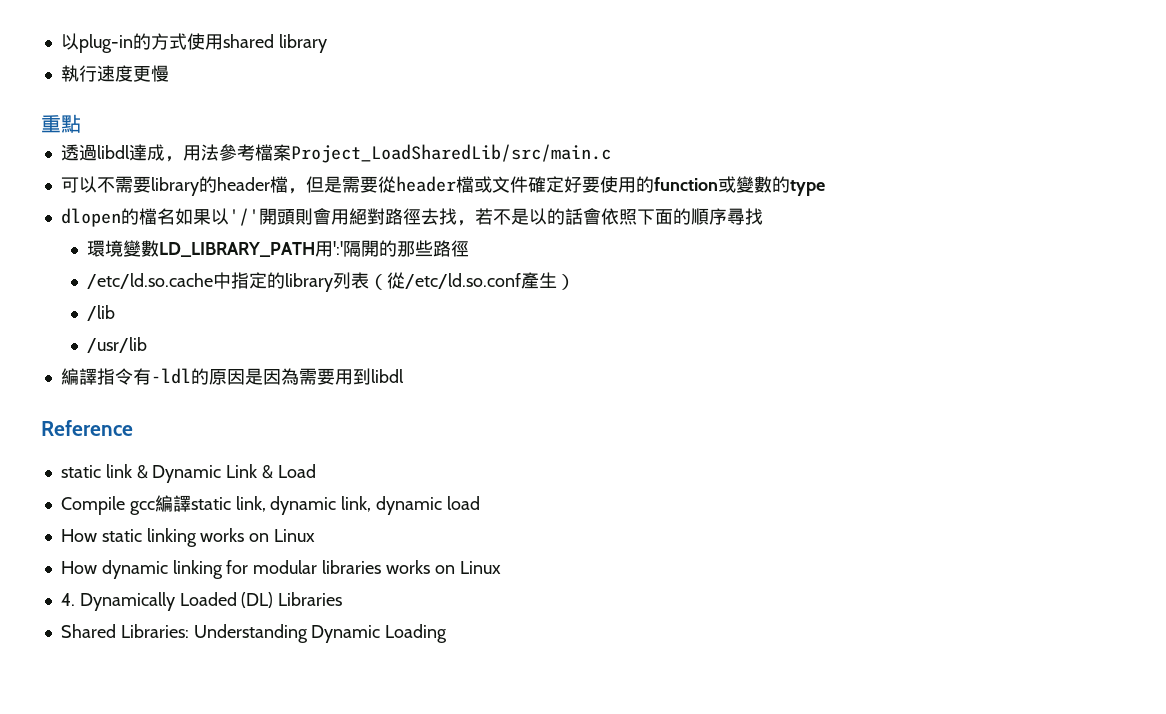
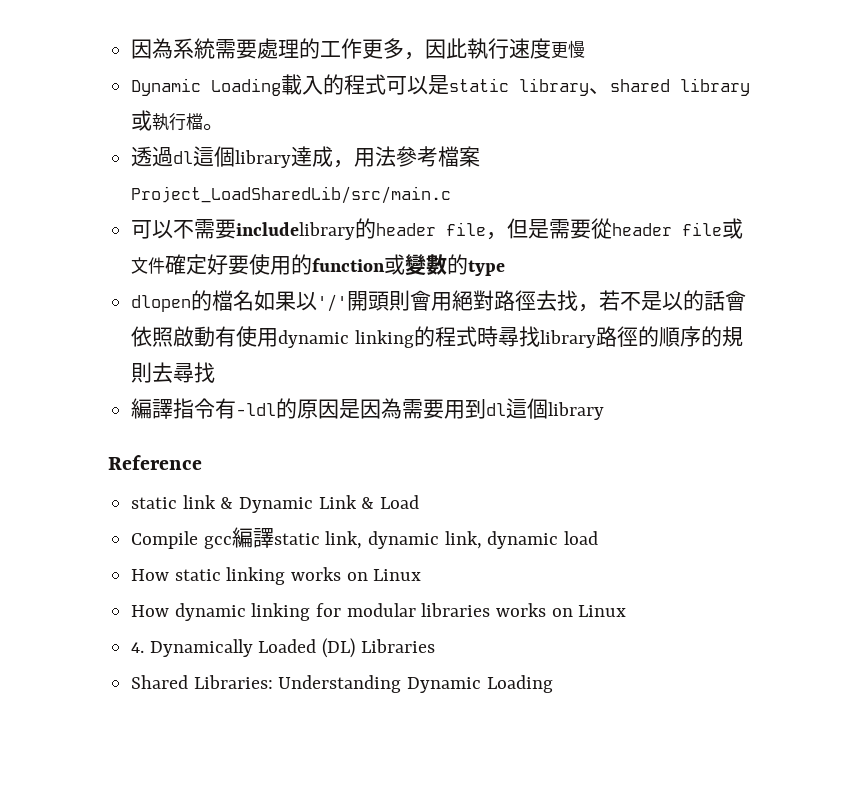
- 以plug-in的方式使用shared library
- 執行速度更慢
- 重點
- 透過libdl達成，用法參考檔案Project_LoadSharedLib/src/main.c
+ 因為系統需要處理的工作更多，因此執行速度更慢
+ Dynamic Loading載入的程式可以是static library、shared library或執行檔。
+ 透過dl這個library達成，用法參考檔案Project_LoadSharedLib/src/main.c
- 可以不需要library的header檔，但是需要從header檔或文件確定好要使用的function或變數的type
+ 可以不需要includelibrary的header file，但是需要從header file或文件確定好要使用的function或變數的type
- dlopen的檔名如果以'/'開頭則會用絕對路徑去找，若不是以的話會依照下面的順序尋找
- 環境變數LD_LIBRARY_PATH用':'隔開的那些路徑
- /etc/ld.so.cache中指定的library列表（從/etc/ld.so.conf產生）
- /lib
- /usr/lib
+ dlopen的檔名如果以'/'開頭則會用絕對路徑去找，若不是以的話會依照啟動有使用dynamic linking的程式時尋找library路徑的順序的規則去尋找
- 編譯指令有-ldl的原因是因為需要用到libdl
+ 編譯指令有-ldl的原因是因為需要用到dl這個library

